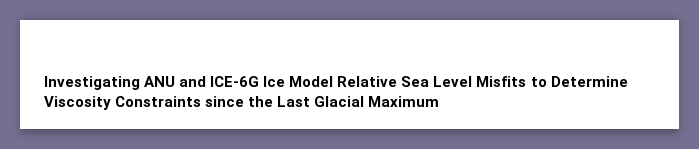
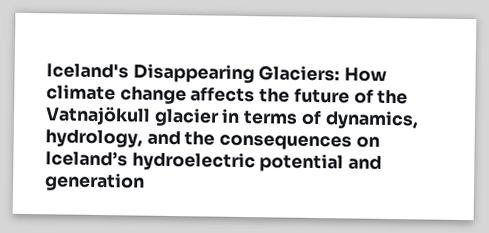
- Investigating ANU and ICE-6G Ice Model Relative Sea Level Misfits to Determine Viscosity Constraints since the Last Glacial Maximum
+ Iceland's Disappearing Glaciers: How climate change affects the future of the Vatnajökull glacier in terms of dynamics, hydrology, and the consequences on Iceland’s hydroelectric potential and generation

